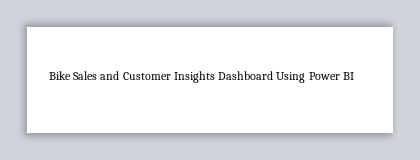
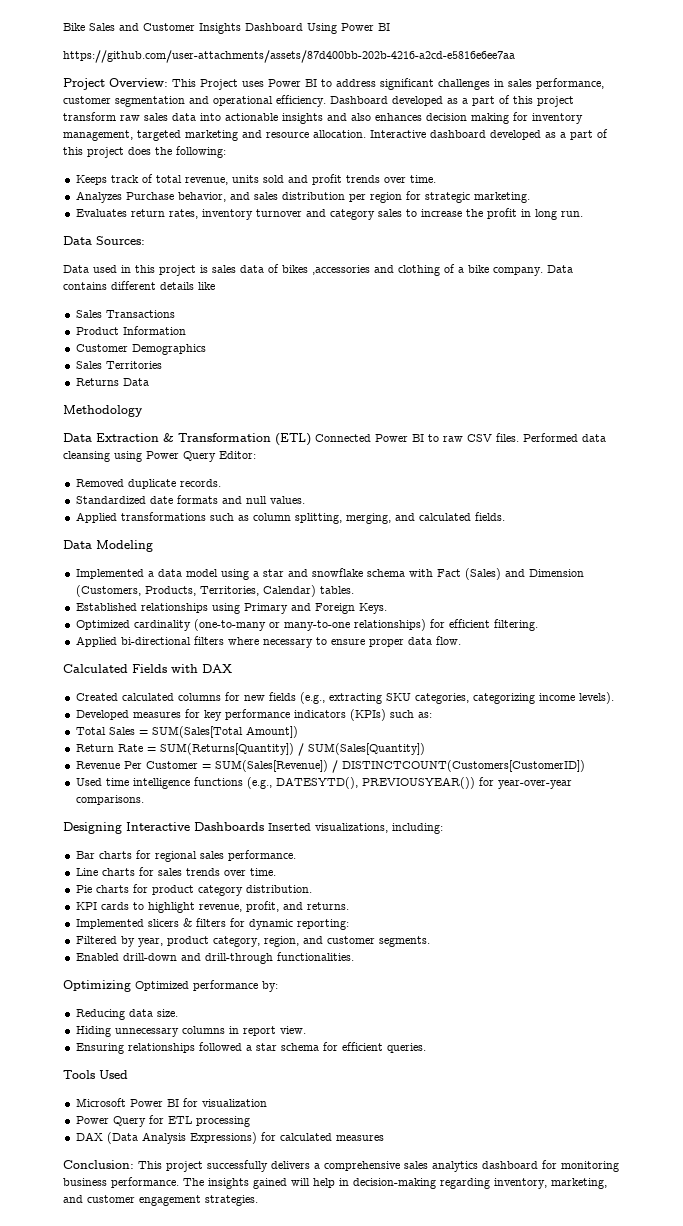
+ https://github.com/user-attachments/assets/87d400bb-202b-4216-a2cd-e5816e6ee7aa
+ Project Overview: This Project uses Power BI to address significant challenges in sales performance, customer segmentation and operational efficiency. Dashboard developed as a part of this project transform raw sales data into actionable insights and also enhances decision making for inventory management, targeted marketing and resource allocation. Interactive dashboard developed as a part of this project does the following:
+ Keeps track of total revenue, units sold and profit trends over time.
+ Analyzes Purchase behavior, and sales distribution per region for strategic marketing.
+ Evaluates return rates, inventory turnover and category sales to increase the profit in long run.
+ Data Sources:
+ Data used in this project is sales data of bikes ,accessories and clothing of a bike company. Data contains different details like
+ Sales Transactions
+ Product Information
+ Customer Demographics
+ Sales Territories
+ Returns Data
+ Methodology
+ Data Extraction & Transformation (ETL) Connected Power BI to raw CSV files. Performed data cleansing using Power Query Editor:
+ Removed duplicate records.
+ Standardized date formats and null values.
+ Applied transformations such as column splitting, merging, and calculated fields.
+ Data Modeling
+ Implemented a data model using a star and snowflake schema with Fact (Sales) and Dimension (Customers, Products, Territories, Calendar) tables.
+ Established relationships using Primary and Foreign Keys.
+ Optimized cardinality (one-to-many or many-to-one relationships) for efficient filtering.
+ Applied bi-directional filters where necessary to ensure proper data flow.
+ Calculated Fields with DAX
+ Created calculated columns for new fields (e.g., extracting SKU categories, categorizing income levels).
+ Developed measures for key performance indicators (KPIs) such as:
+ Total Sales = SUM(Sales[Total Amount])
+ Return Rate = SUM(Returns[Quantity]) / SUM(Sales[Quantity])
+ Revenue Per Customer = SUM(Sales[Revenue]) / DISTINCTCOUNT(Customers[CustomerID])
+ Used time intelligence functions (e.g., DATESYTD(), PREVIOUSYEAR()) for year-over-year comparisons.
+ Designing Interactive Dashboards Inserted visualizations, including:
+ Bar charts for regional sales performance.
+ Line charts for sales trends over time.
+ Pie charts for product category distribution.
+ KPI cards to highlight revenue, profit, and returns.
+ Implemented slicers & filters for dynamic reporting:
+ Filtered by year, product category, region, and customer segments.
+ Enabled drill-down and drill-through functionalities.
+ Optimizing Optimized performance by:
+ Reducing data size.
+ Hiding unnecessary columns in report view.
+ Ensuring relationships followed a star schema for efficient queries.
+ Tools Used
+ Microsoft Power BI for visualization
+ Power Query for ETL processing
+ DAX (Data Analysis Expressions) for calculated measures
+ Conclusion: This project successfully delivers a comprehensive sales analytics dashboard for monitoring business performance. The insights gained will help in decision-making regarding inventory, marketing, and customer engagement strategies.

